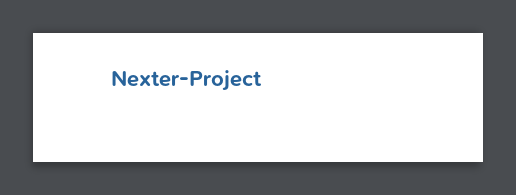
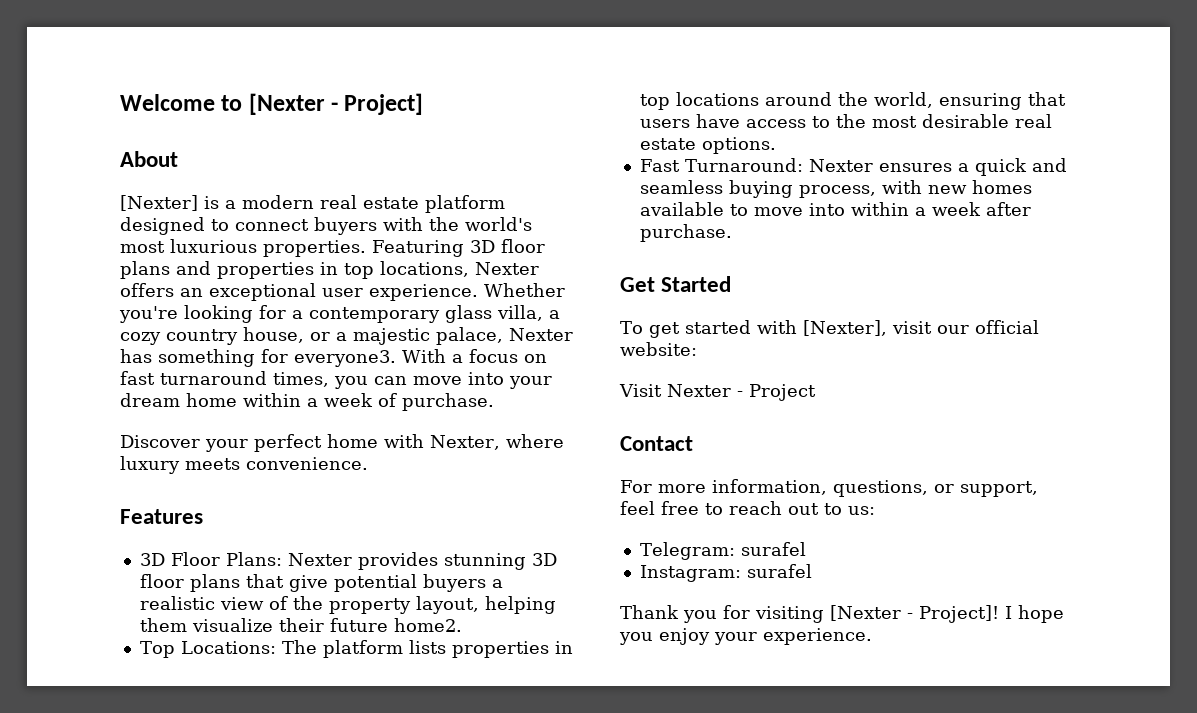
- Nexter-Project
+ Welcome to [Nexter - Project]
+ About
+ [Nexter] is a modern real estate platform designed to connect buyers with the world's most luxurious properties. Featuring 3D floor plans and properties in top locations, Nexter offers an exceptional user experience. Whether you're looking for a contemporary glass villa, a cozy country house, or a majestic palace, Nexter has something for everyone3. With a focus on fast turnaround times, you can move into your dream home within a week of purchase.
+ Discover your perfect home with Nexter, where luxury meets convenience.
+ Features
+ 3D Floor Plans: Nexter provides stunning 3D floor plans that give potential buyers a realistic view of the property layout, helping them visualize their future home2.
+ Top Locations: The platform lists properties in top locations around the world, ensuring that users have access to the most desirable real estate options.
+ Fast Turnaround: Nexter ensures a quick and seamless buying process, with new homes available to move into within a week after purchase.
+ Get Started
+ To get started with [Nexter], visit our official website:
+ Visit Nexter - Project
+ Contact
+ For more information, questions, or support, feel free to reach out to us:
+ Telegram: surafel
+ Instagram: surafel
+ Thank you for visiting [Nexter - Project]! I hope you enjoy your experience.

